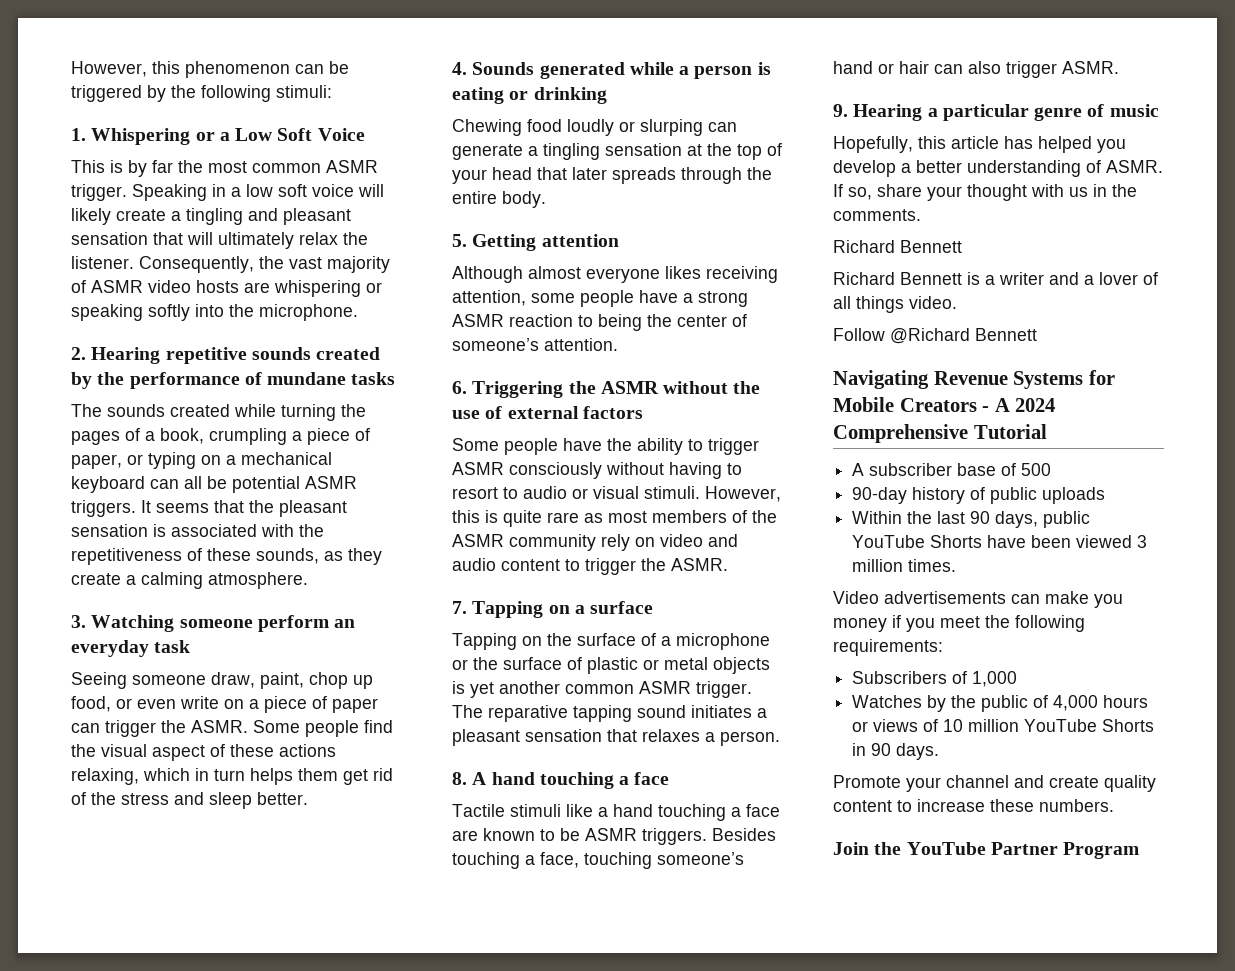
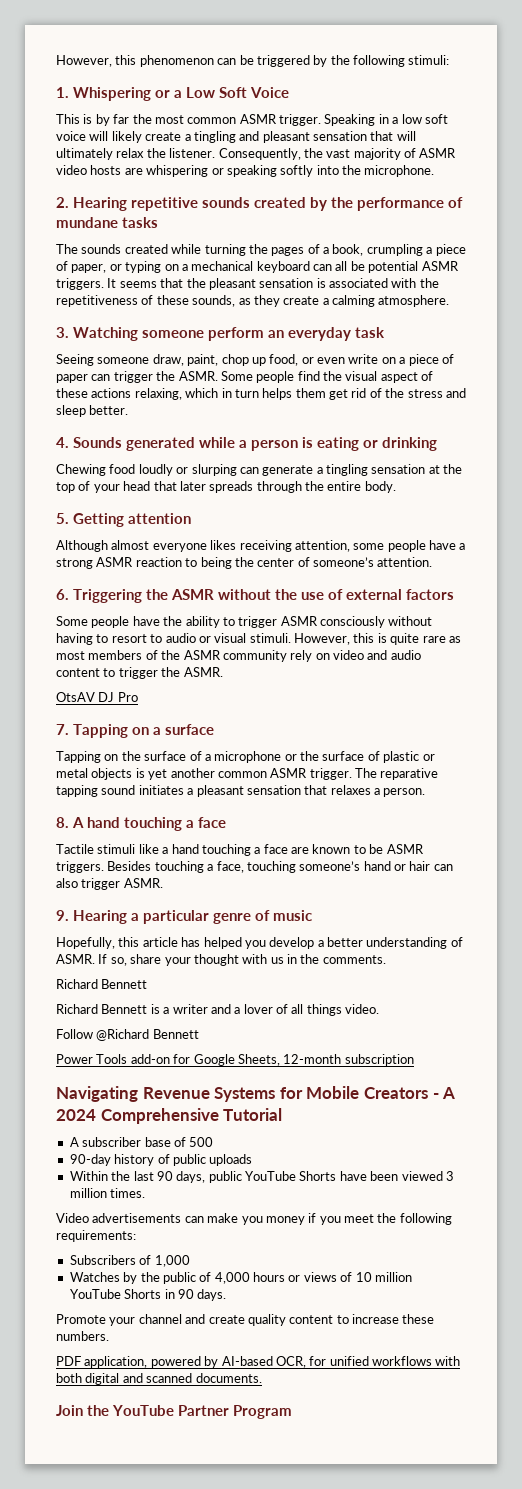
+ OtsAV DJ Pro
+ Power Tools add-on for Google Sheets, 12-month subscription
+ PDF application, powered by AI-based OCR, for unified workflows with both digital and scanned documents.

